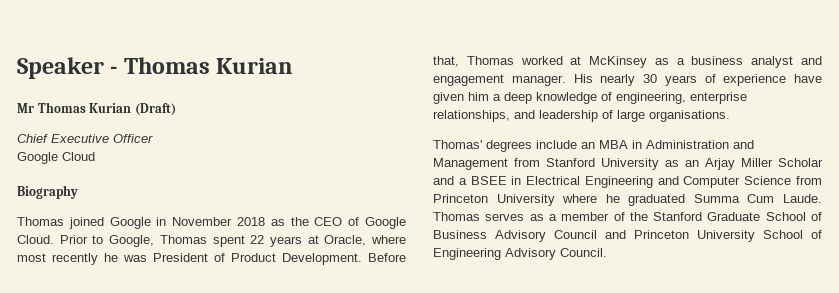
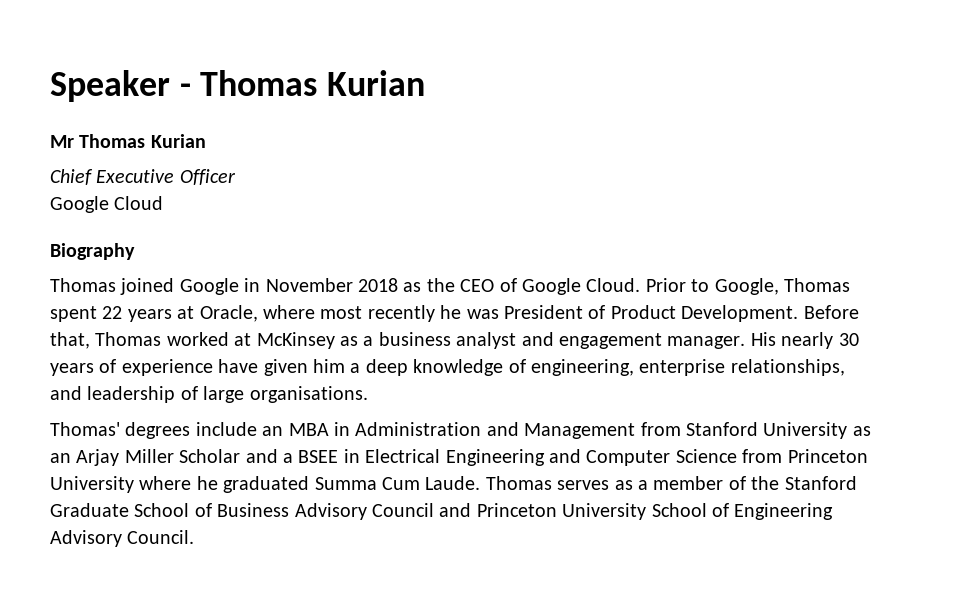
- Mr Thomas Kurian (Draft)
+ Mr Thomas Kurian

